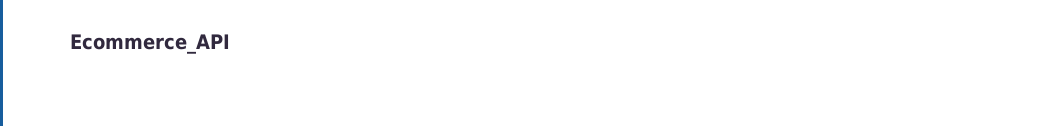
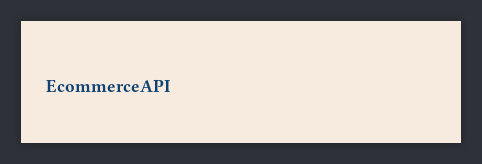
- Ecommerce_API
+ EcommerceAPI

